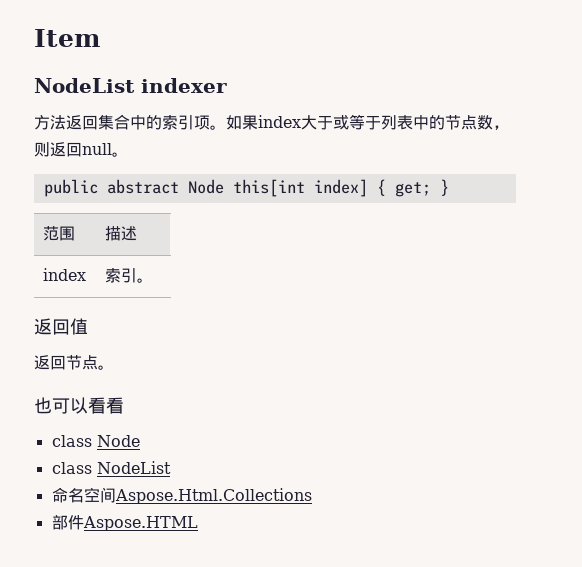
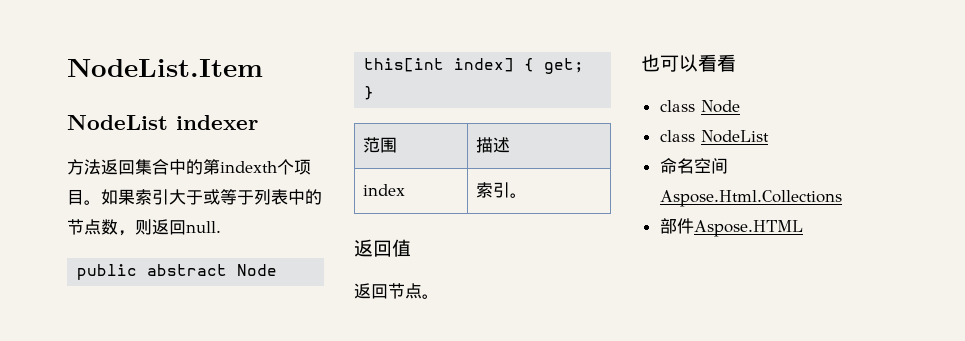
- Item
+ NodeList.Item
- 方法返回集合中的索引项。如果index大于或等于列表中的节点数，则返回null。
+ 方法返回集合中的第indexth个项目。如果索引大于或等于列表中的节点数，则返回null.

